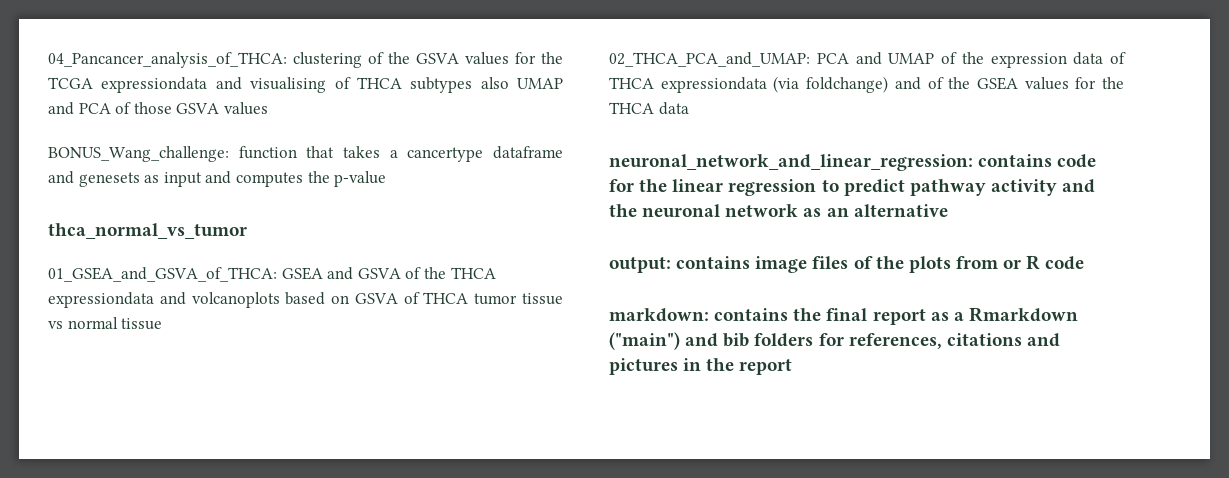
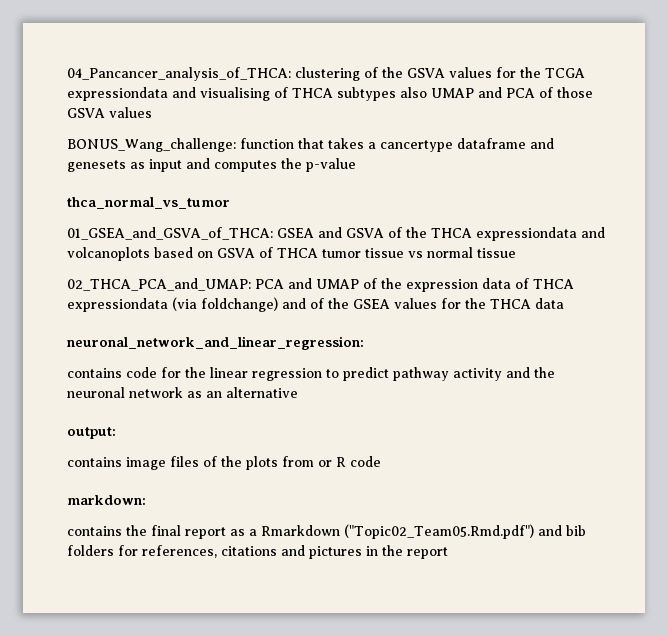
- neuronal_network_and_linear_regression: contains code for the linear regression to predict pathway activity and the neuronal network as an alternative
+ neuronal_network_and_linear_regression:
+ contains code for the linear regression to predict pathway activity and the neuronal network as an alternative
- output: contains image files of the plots from or R code
+ output:
+ contains image files of the plots from or R code
- markdown: contains the final report as a Rmarkdown ("main") and bib folders for references, citations and pictures in the report
+ markdown:
+ contains the final report as a Rmarkdown ("Topic02_Team05.Rmd.pdf") and bib folders for references, citations and pictures in the report

